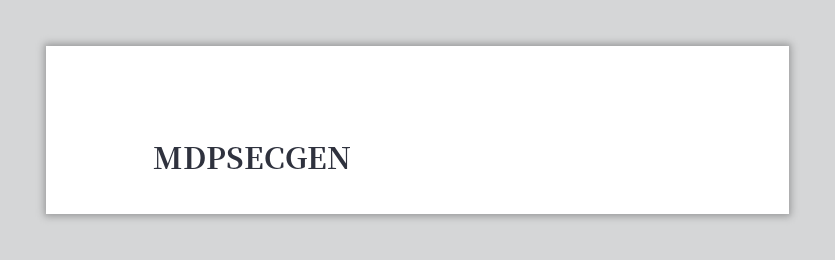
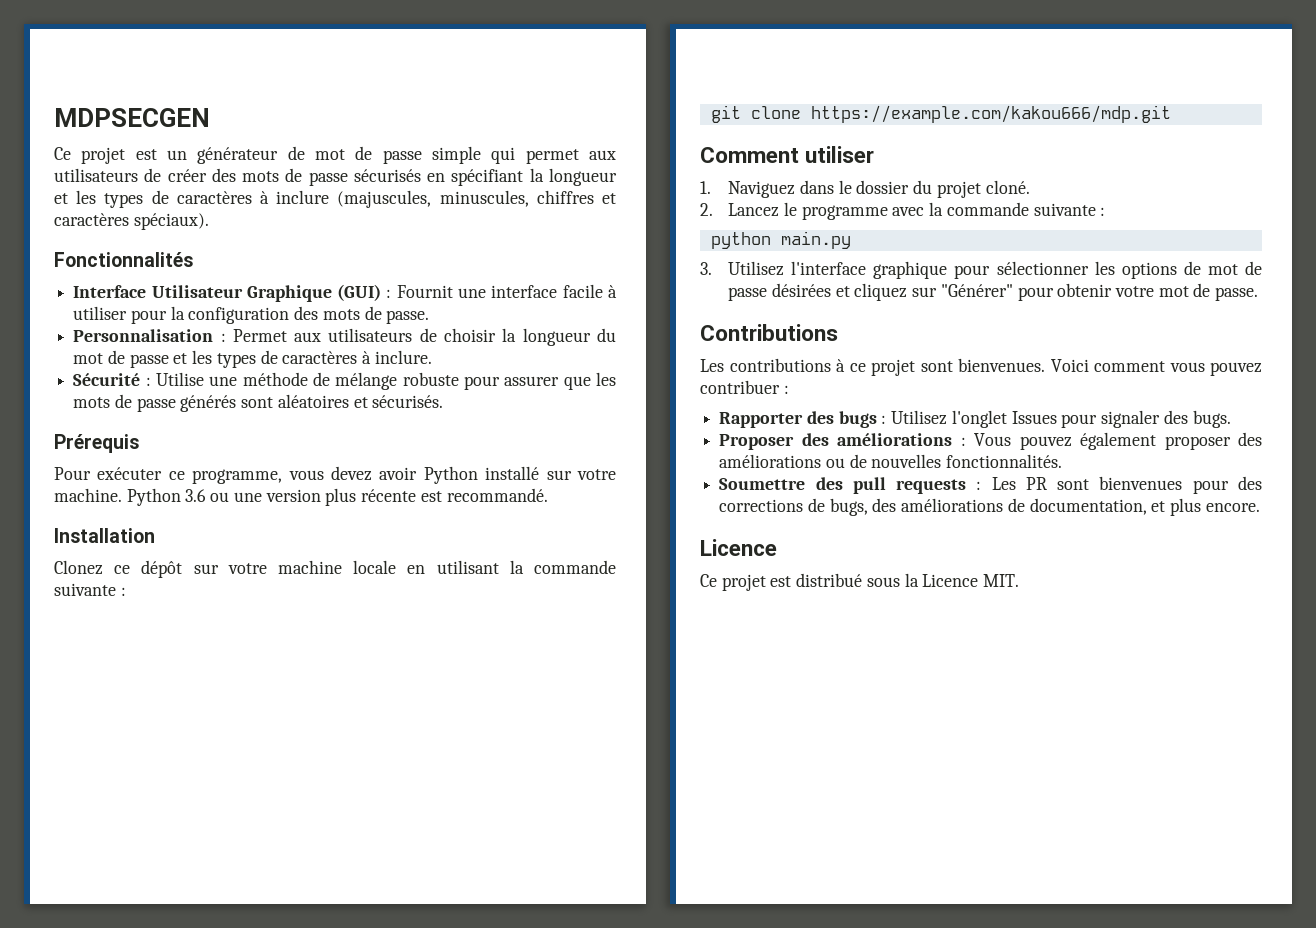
+ Ce projet est un générateur de mot de passe simple qui permet aux utilisateurs de créer des mots de passe sécurisés en spécifiant la longueur et les types de caractères à inclure (majuscules, minuscules, chiffres et caractères spéciaux).
+ Fonctionnalités
+ Interface Utilisateur Graphique (GUI) : Fournit une interface facile à utiliser pour la configuration des mots de passe.
+ Personnalisation : Permet aux utilisateurs de choisir la longueur du mot de passe et les types de caractères à inclure.
+ Sécurité : Utilise une méthode de mélange robuste pour assurer que les mots de passe générés sont aléatoires et sécurisés.
+ Prérequis
+ Pour exécuter ce programme, vous devez avoir Python installé sur votre machine. Python 3.6 ou une version plus récente est recommandé.
+ Installation
+ Clonez ce dépôt sur votre machine locale en utilisant la commande suivante :
+ git clone https://example.com/kakou666/mdp.git
+ Comment utiliser
+ 1. Naviguez dans le dossier du projet cloné.
+ 2. Lancez le programme avec la commande suivante :
+ python main.py
+ 3. Utilisez l'interface graphique pour sélectionner les options de mot de passe désirées et cliquez sur "Générer" pour obtenir votre mot de passe.
+ Contributions
+ Les contributions à ce projet sont bienvenues. Voici comment vous pouvez contribuer :
+ Rapporter des bugs : Utilisez l'onglet Issues pour signaler des bugs.
+ Proposer des améliorations : Vous pouvez également proposer des améliorations ou de nouvelles fonctionnalités.
+ Soumettre des pull requests : Les PR sont bienvenues pour des corrections de bugs, des améliorations de documentation, et plus encore.
+ Licence
+ Ce projet est distribué sous la Licence MIT.

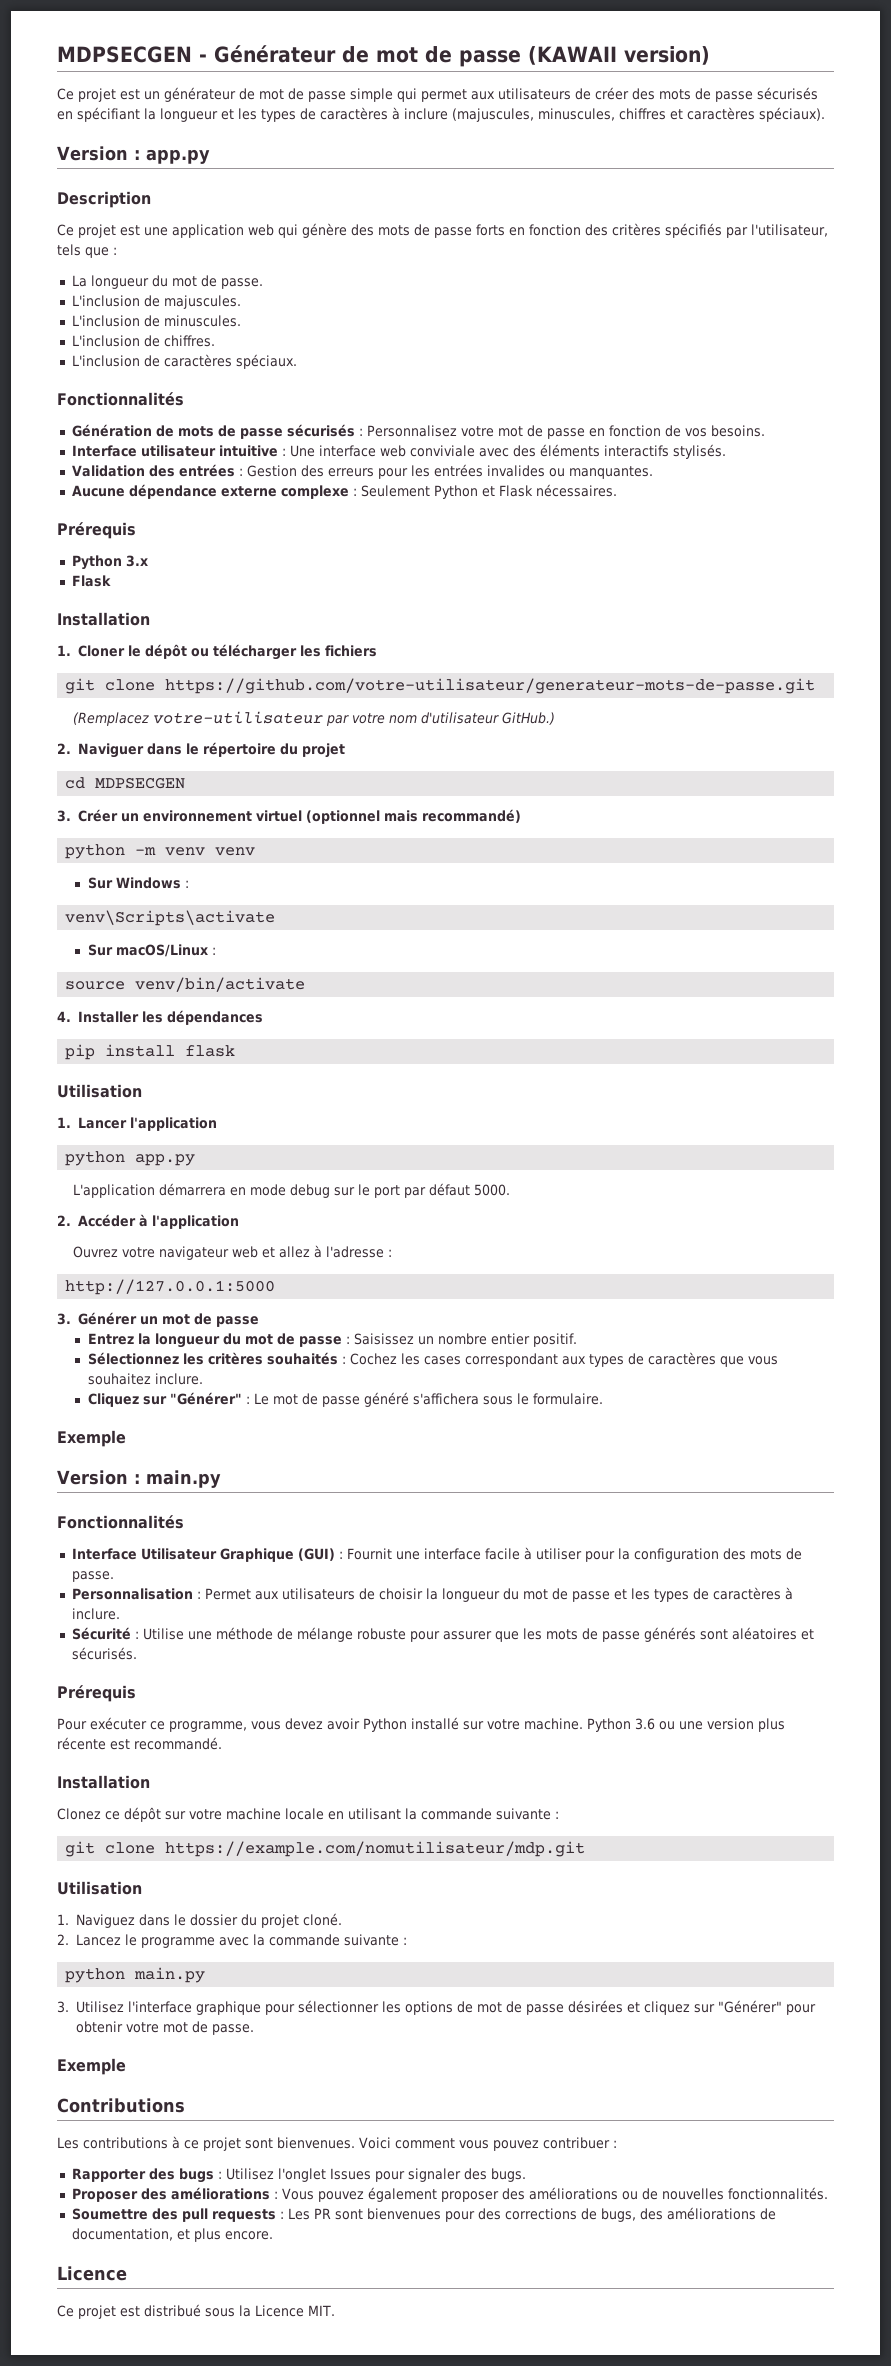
- MDPSECGEN
+ MDPSECGEN - Générateur de mot de passe (KAWAII version)
+ Version : app.py
+ Description
+ Ce projet est une application web qui génère des mots de passe forts en fonction des critères spécifiés par l'utilisateur, tels que :
+ La longueur du mot de passe.
+ L'inclusion de majuscules.
+ L'inclusion de minuscules.
+ L'inclusion de chiffres.
+ L'inclusion de caractères spéciaux.
+ Fonctionnalités
+ Génération de mots de passe sécurisés : Personnalisez votre mot de passe en fonction de vos besoins.
+ Interface utilisateur intuitive : Une interface web conviviale avec des éléments interactifs stylisés.
+ Validation des entrées : Gestion des erreurs pour les entrées invalides ou manquantes.
+ Aucune dépendance externe complexe : Seulement Python et Flask nécessaires.
+ Prérequis
+ Python 3.x
+ Flask
+ Installation
+ 1. Cloner le dépôt ou télécharger les fichiers
+ git clone https://github.com/votre-utilisateur/generateur-mots-de-passe.git
+ (Remplacez votre-utilisateur par votre nom d'utilisateur GitHub.)
+ 2. Naviguer dans le répertoire du projet
+ cd MDPSECGEN
+ 3. Créer un environnement virtuel (optionnel mais recommandé)
+ python -m venv venv
+ Sur Windows :
+ venv\Scripts\activate
+ Sur macOS/Linux :
+ source venv/bin/activate
+ 4. Installer les dépendances
+ pip install flask
+ Utilisation
+ 1. Lancer l'application
+ python app.py
+ L'application démarrera en mode debug sur le port par défaut 5000.
+ 2. Accéder à l'application
+ Ouvrez votre navigateur web et allez à l'adresse :
+ http://127.0.0.1:5000
+ 3. Générer un mot de passe
+ Entrez la longueur du mot de passe : Saisissez un nombre entier positif.
+ Sélectionnez les critères souhaités : Cochez les cases correspondant aux types de caractères que vous souhaitez inclure.
+ Cliquez sur "Générer" : Le mot de passe généré s'affichera sous le formulaire.
+ Exemple
+ Version : main.py
- git clone https://example.com/kakou666/mdp.git
- Comment utiliser
+ git clone https://example.com/nomutilisateur/mdp.git
+ Utilisation
  3. Utilisez l'interface graphique pour sélectionner les options de mot de passe désirées et cliquez sur "Générer" pour obtenir votre mot de passe.
+ Exemple

